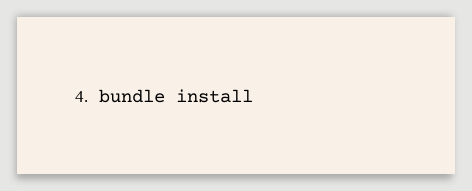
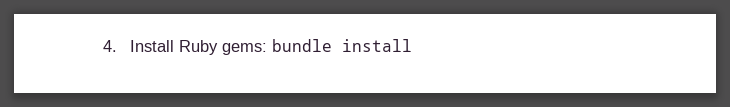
- 4. bundle install
+ 4. Install Ruby gems: bundle install

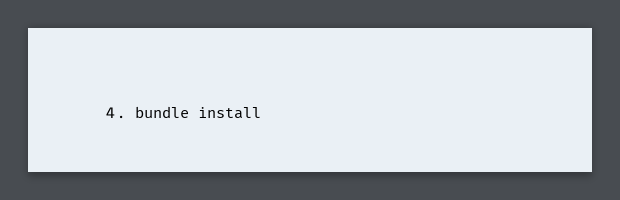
- 4. Install Ruby gems: bundle install
+ 4. bundle install

